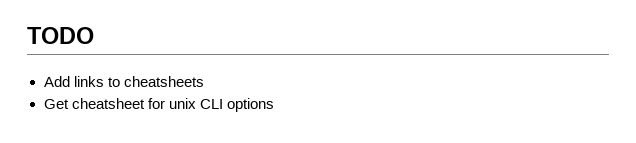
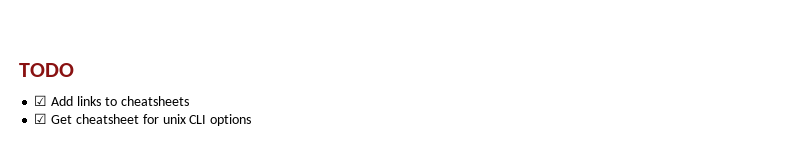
- Add links to cheatsheets
+ ☑ Add links to cheatsheets
- Get cheatsheet for unix CLI options
+ ☑ Get cheatsheet for unix CLI options

